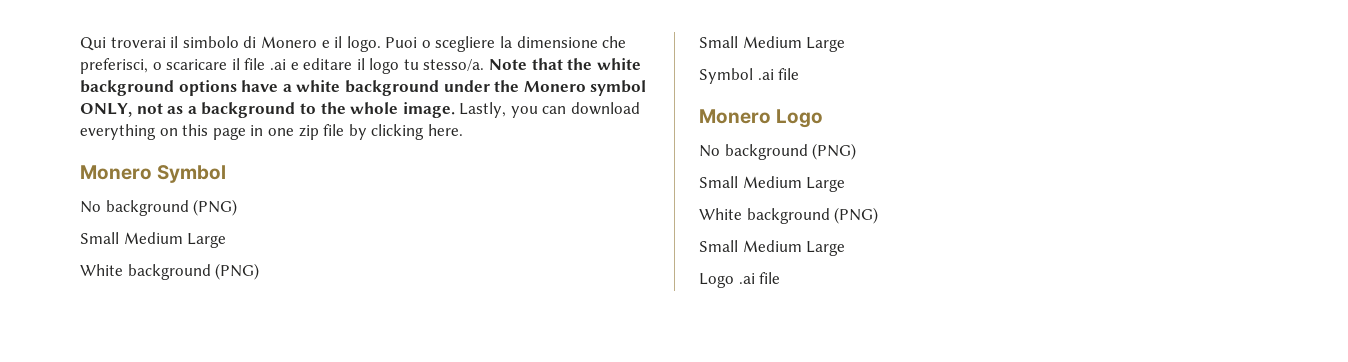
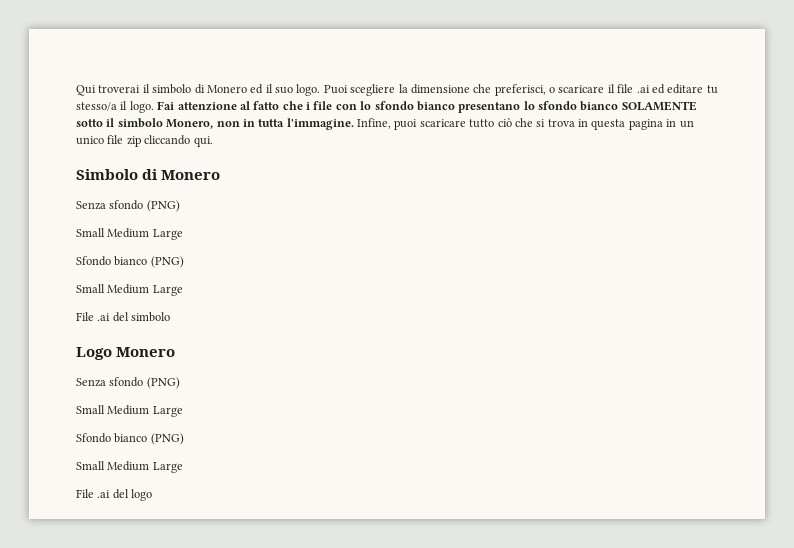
- Qui troverai il simbolo di Monero e il logo.
+ Qui troverai il simbolo di Monero ed il suo logo.
- Puoi o scegliere la dimensione che preferisci, o scaricare il file .ai e editare il logo tu stesso/a. Note that the white background options have a white background under the Monero symbol ONLY, not as a background to the whole image. Lastly, you can download everything on this page in one zip file by clicking here.
- Monero Symbol
- No background (PNG)
+ Puoi scegliere la dimensione che preferisci, o scaricare il file .ai ed editare tu stesso/a il logo. Fai attenzione al fatto che i file con lo sfondo bianco presentano lo sfondo bianco SOLAMENTE sotto il simbolo Monero, non in tutta l'immagine. Infine, puoi scaricare tutto ciò che si trova in questa pagina in un unico file zip cliccando qui.
+ Simbolo di Monero
+ Senza sfondo (PNG)
  Small Medium Large
- White background (PNG)
+ Sfondo bianco (PNG)
  Small Medium Large
- Symbol .ai file
- Monero Logo
- No background (PNG)
+ File .ai del simbolo
+ Logo Monero
+ Senza sfondo (PNG)
  Small Medium Large
- White background (PNG)
+ Sfondo bianco (PNG)
  Small Medium Large
- Logo .ai file
+ File .ai del logo

